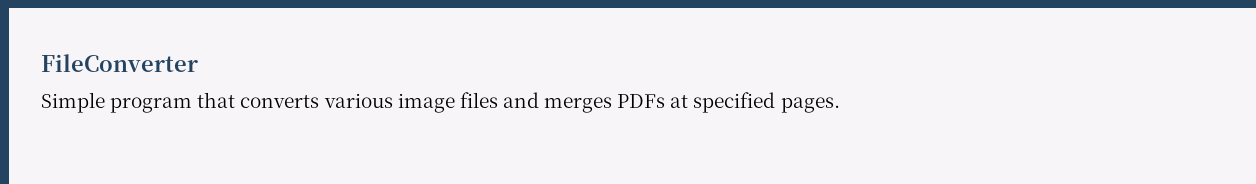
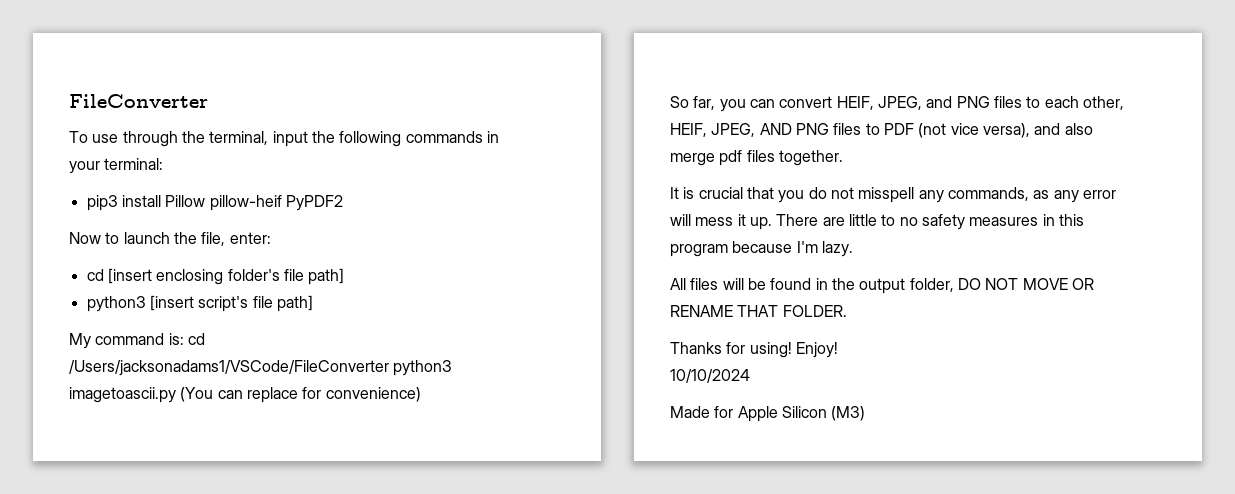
- Simple program that converts various image files and merges PDFs at specified pages.
+ To use through the terminal, input the following commands in your terminal:
+ pip3 install Pillow pillow-heif PyPDF2
+ Now to launch the file, enter:
+ cd [insert enclosing folder's file path]
+ python3 [insert script's file path]
+ My command is: cd /Users/jacksonadams1/VSCode/FileConverter python3 imagetoascii.py (You can replace for convenience)
+ So far, you can convert HEIF, JPEG, and PNG files to each other, HEIF, JPEG, AND PNG files to PDF (not vice versa), and also merge pdf files together.
+ It is crucial that you do not misspell any commands, as any error will mess it up. There are little to no safety measures in this program because I'm lazy.
+ All files will be found in the output folder, DO NOT MOVE OR RENAME THAT FOLDER.
+ Thanks for using! Enjoy!
+ 10/10/2024
+ Made for Apple Silicon (M3)

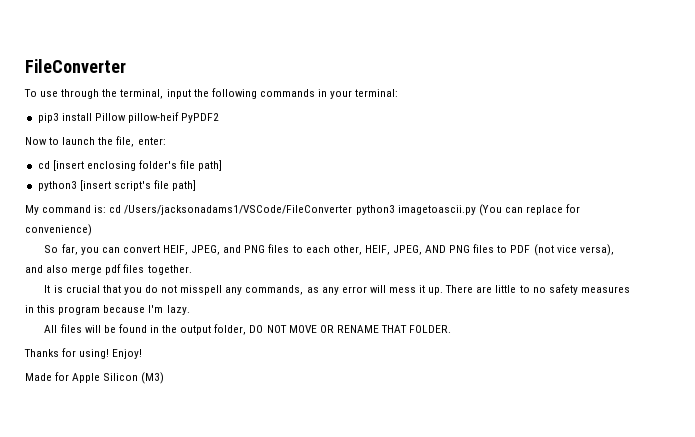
- 10/10/2024

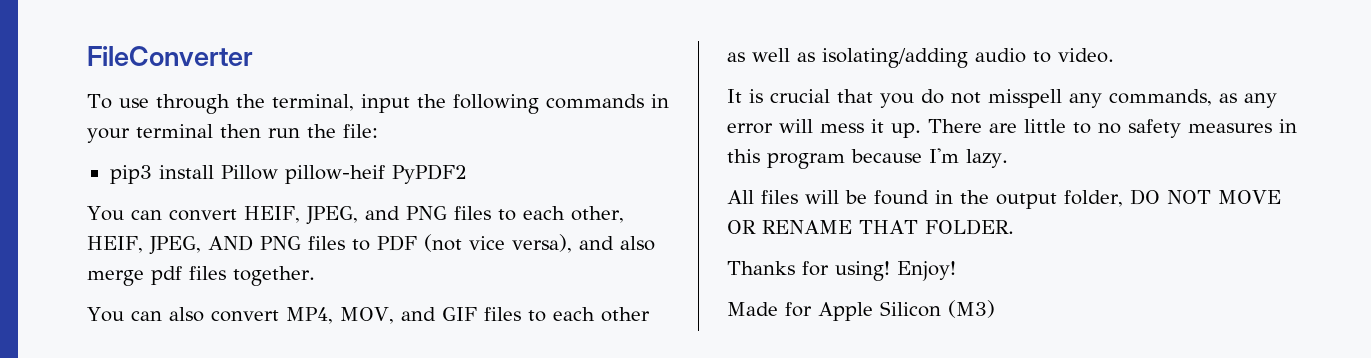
- To use through the terminal, input the following commands in your terminal:
+ To use through the terminal, input the following commands in your terminal then run the file:
- Now to launch the file, enter:
- cd [insert enclosing folder's file path]
- python3 [insert script's file path]
- My command is: cd /Users/jacksonadams1/VSCode/FileConverter python3 imagetoascii.py (You can replace for convenience)
- So far, you can convert HEIF, JPEG, and PNG files to each other, HEIF, JPEG, AND PNG files to PDF (not vice versa), and also merge pdf files together.
+ You can convert HEIF, JPEG, and PNG files to each other, HEIF, JPEG, AND PNG files to PDF (not vice versa), and also merge pdf files together.
+ You can also convert MP4, MOV, and GIF files to each other as well as isolating/adding audio to video.

